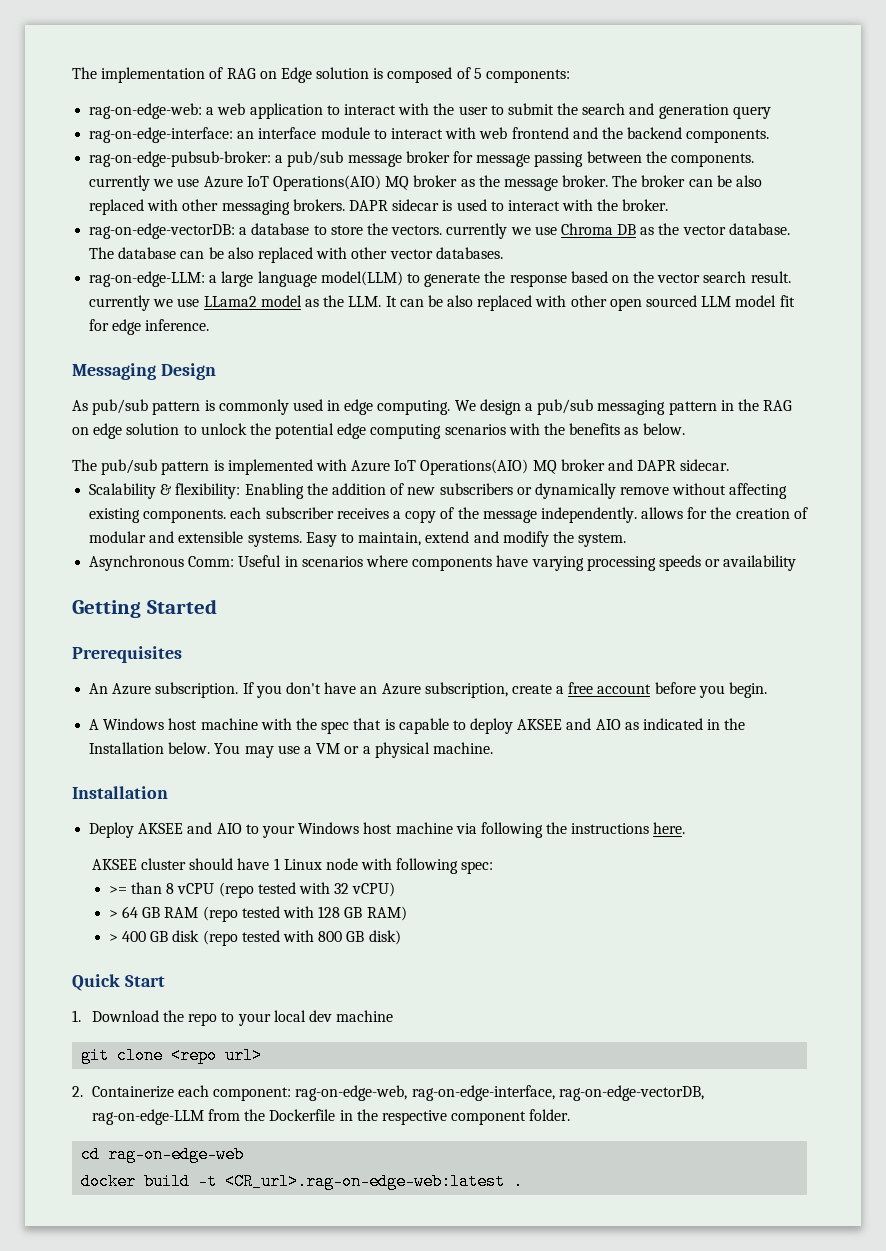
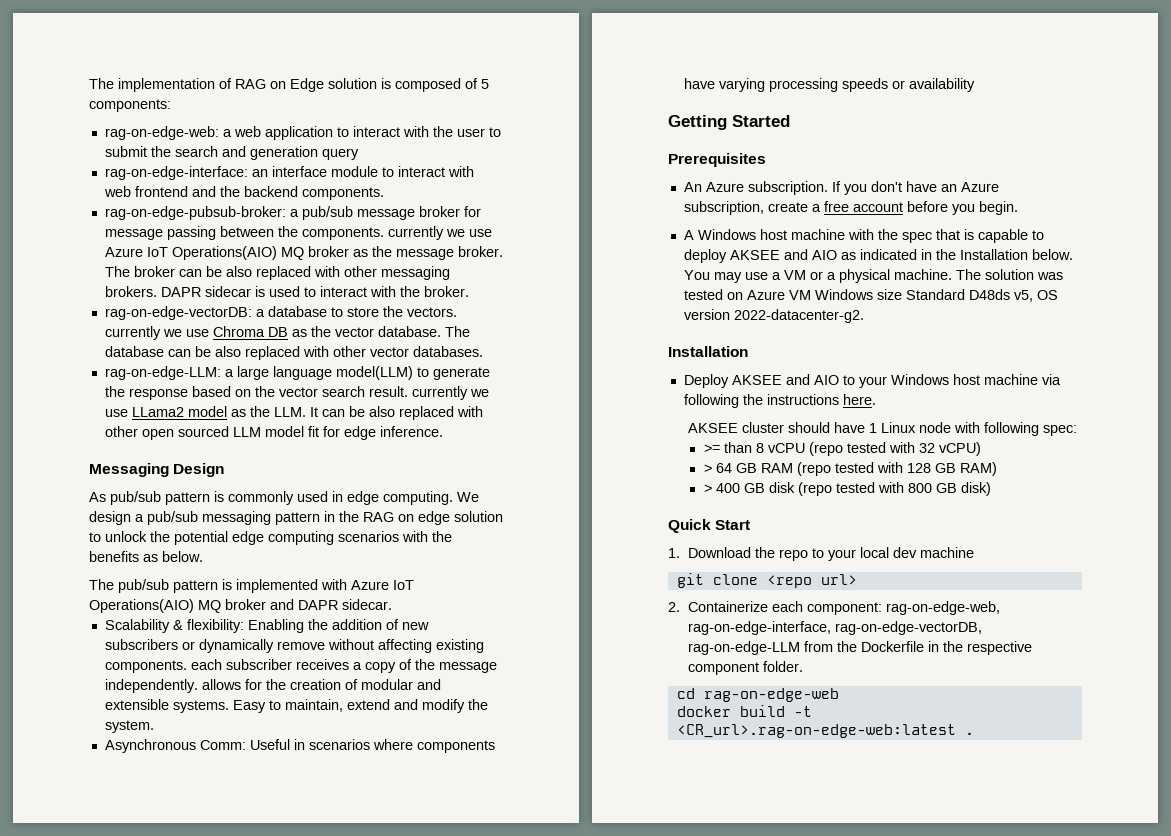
+ The solution was tested on Azure VM Windows size Standard D48ds v5, OS version 2022-datacenter-g2.

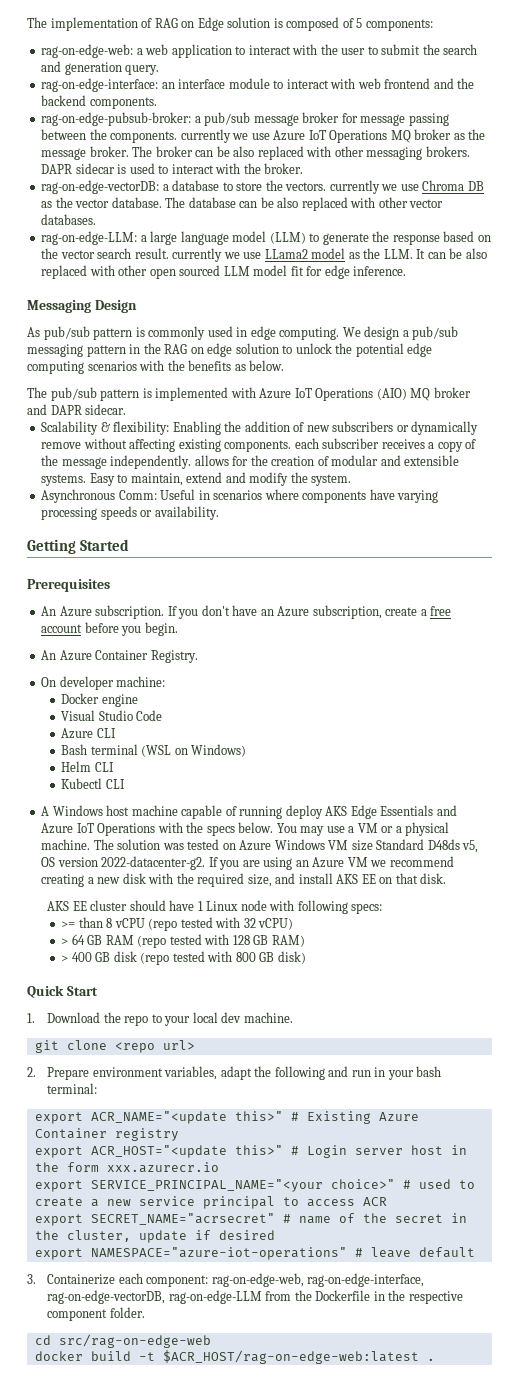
- rag-on-edge-web: a web application to interact with the user to submit the search and generation query
+ rag-on-edge-web: a web application to interact with the user to submit the search and generation query.
- rag-on-edge-pubsub-broker: a pub/sub message broker for message passing between the components. currently we use Azure IoT Operations(AIO) MQ broker as the message broker.
+ rag-on-edge-pubsub-broker: a pub/sub message broker for message passing between the components. currently we use Azure IoT Operations MQ broker as the message broker.
- rag-on-edge-LLM: a large language model(LLM) to generate the response based on the vector search result. currently we use LLama2 model as the LLM. It can be also replaced with other open sourced LLM model fit for edge inference.
+ rag-on-edge-LLM: a large language model (LLM) to generate the response based on the vector search result. currently we use LLama2 model as the LLM. It can be also replaced with other open sourced LLM model fit for edge inference.
- The pub/sub pattern is implemented with Azure IoT Operations(AIO) MQ broker and DAPR sidecar.
+ The pub/sub pattern is implemented with Azure IoT Operations (AIO) MQ broker and DAPR sidecar.
- Asynchronous Comm: Useful in scenarios where components have varying processing speeds or availability
+ Asynchronous Comm: Useful in scenarios where components have varying processing speeds or availability.
- A Windows host machine with the spec that is capable to deploy AKSEE and AIO as indicated in the Installation below.
+ An Azure Container Registry.
+ On developer machine:
+ Docker engine
+ Visual Studio Code
+ Azure CLI
+ Bash terminal (WSL on Windows)
+ Helm CLI
+ Kubectl CLI
+ A Windows host machine capable of running deploy AKS Edge Essentials and Azure IoT Operations with the specs below.
- The solution was tested on Azure VM Windows size Standard D48ds v5, OS version 2022-datacenter-g2.
- Installation
- Deploy AKSEE and AIO to your Windows host machine via following the instructions here.
- AKSEE cluster should have 1 Linux node with following spec:
+ The solution was tested on Azure Windows VM size Standard D48ds v5, OS version 2022-datacenter-g2. If you are using an Azure VM we recommend creating a new disk with the required size, and install AKS EE on that disk.
+ AKS EE cluster should have 1 Linux node with following specs:
- 1. Download the repo to your local dev machine
+ 1. Download the repo to your local dev machine.
- 2. Containerize each component: rag-on-edge-web, rag-on-edge-interface, rag-on-edge-vectorDB, rag-on-edge-LLM from the Dockerfile in the respective component folder.
+ 2. Prepare environment variables, adapt the following and run in your bash terminal:
+ export ACR_NAME="<update this>" # Existing Azure Container registry
+ export ACR_HOST="<update this>" # Login server host in the form xxx.azurecr.io
+ export SERVICE_PRINCIPAL_NAME="<your choice>" # used to create a new service principal to access ACR
+ export SECRET_NAME="acrsecret" # name of the secret in the cluster, update if desired
+ export NAMESPACE="azure-iot-operations" # leave default
+ 3. Containerize each component: rag-on-edge-web, rag-on-edge-interface, rag-on-edge-vectorDB, rag-on-edge-LLM from the Dockerfile in the respective component folder.
- cd rag-on-edge-web
+ cd src/rag-on-edge-web
- docker build -t <CR_url>.rag-on-edge-web:latest .
+ docker build -t $ACR_HOST/rag-on-edge-web:latest .

